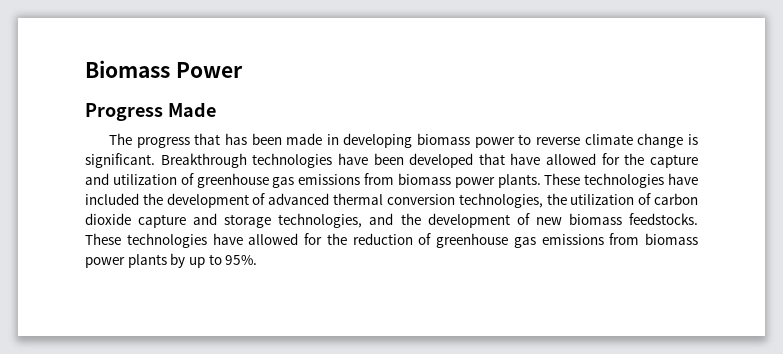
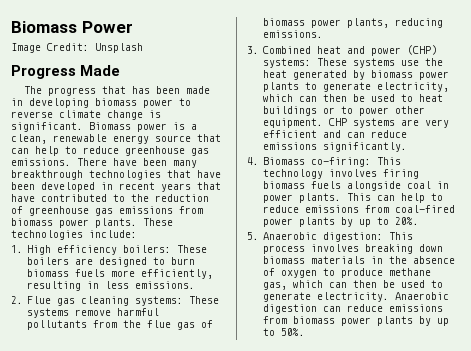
+ Image Credit: Unsplash
- Breakthrough technologies have been developed that have allowed for the capture and utilization of greenhouse gas emissions from biomass power plants.
+ Biomass power is a clean, renewable energy source that can help to reduce greenhouse gas emissions. There have been many breakthrough technologies that have been developed in recent years that have contributed to the reduction of greenhouse gas emissions from biomass power plants.
- These technologies have included the development of advanced thermal conversion technologies, the utilization of carbon dioxide capture and storage technologies, and the development of new biomass feedstocks. These technologies have allowed for the reduction of greenhouse gas emissions from biomass power plants by up to 95%.
+ These technologies include:
+ 1. High efficiency boilers: These boilers are designed to burn biomass fuels more efficiently, resulting in less emissions.
+ 2. Flue gas cleaning systems: These systems remove harmful pollutants from the flue gas of biomass power plants, reducing emissions.
+ 3. Combined heat and power (CHP) systems: These systems use the heat generated by biomass power plants to generate electricity, which can then be used to heat buildings or to power other equipment. CHP systems are very efficient and can reduce emissions significantly.
+ 4. Biomass co-firing: This technology involves firing biomass fuels alongside coal in power plants. This can help to reduce emissions from coal-fired power plants by up to 20%.
+ 5. Anaerobic digestion: This process involves breaking down biomass materials in the absence of oxygen to produce methane gas, which can then be used to generate electricity. Anaerobic digestion can reduce emissions from biomass power plants by up to 50%.

